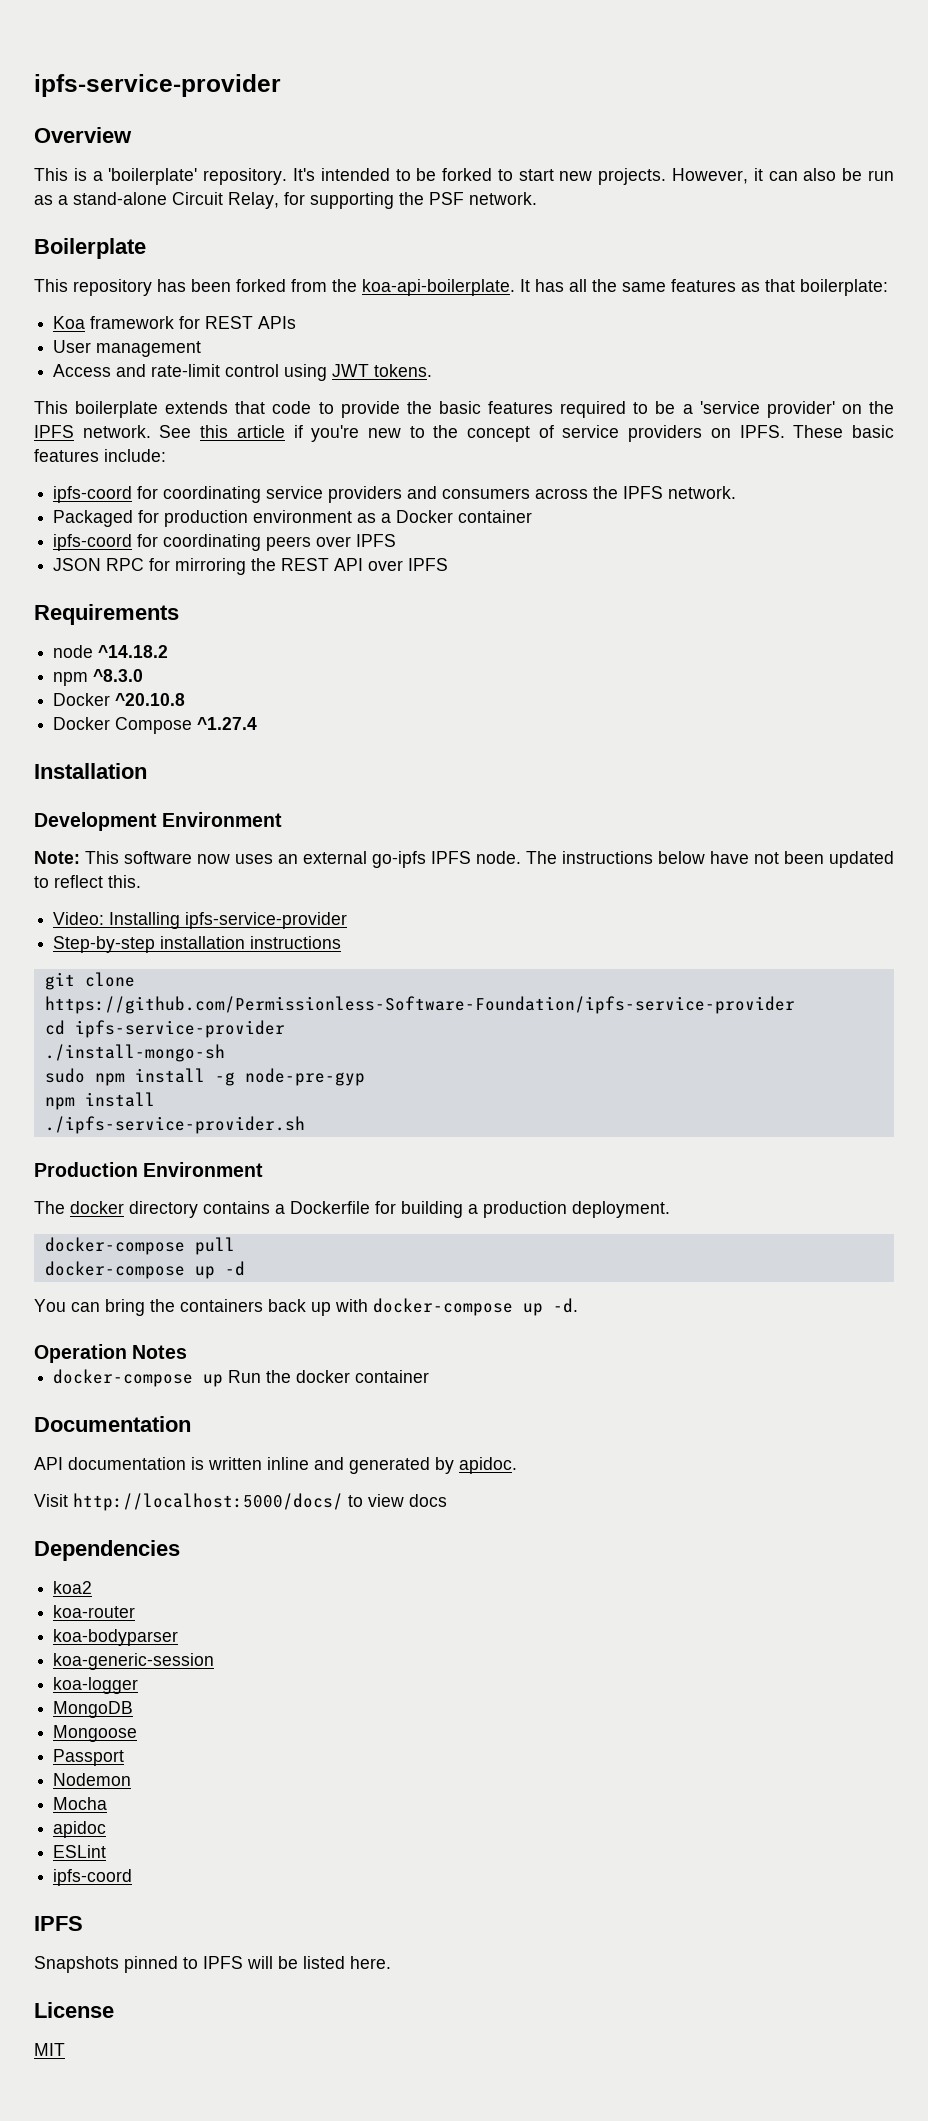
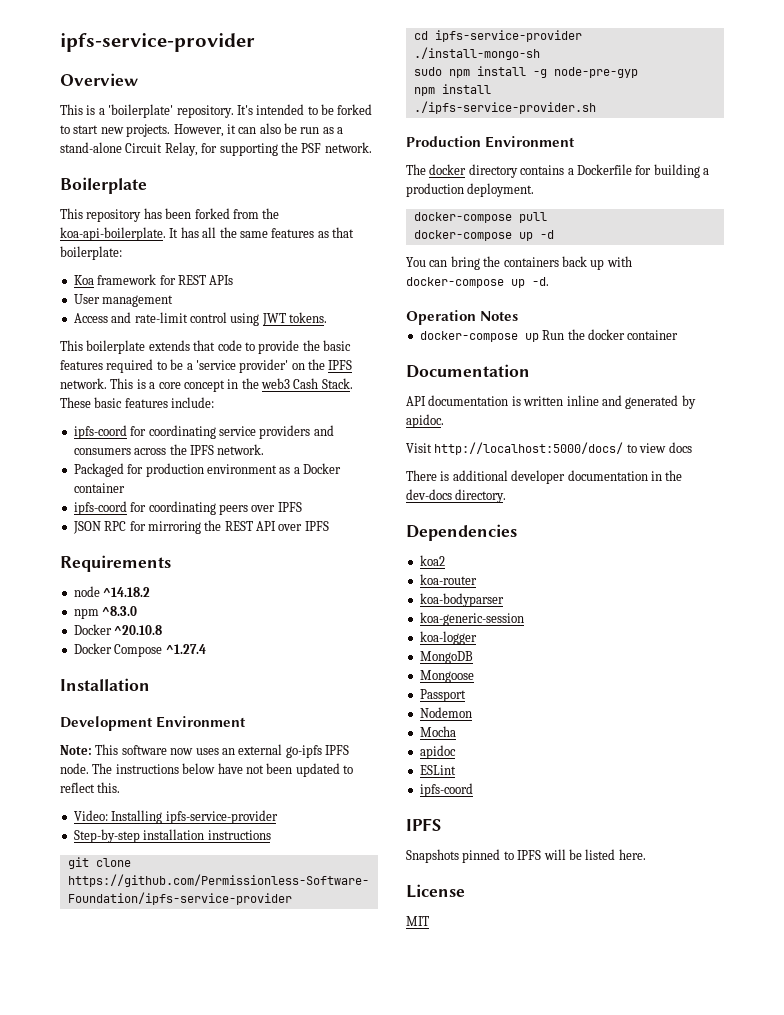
- See this article if you're new to the concept of service providers on IPFS.
+ This is a core concept in the web3 Cash Stack.
+ There is additional developer documentation in the dev-docs directory.

